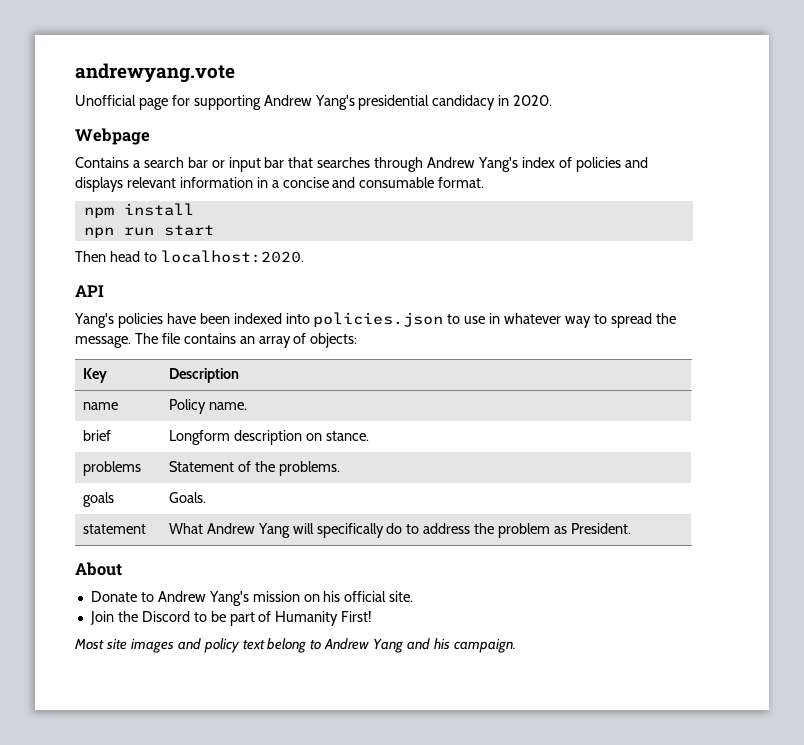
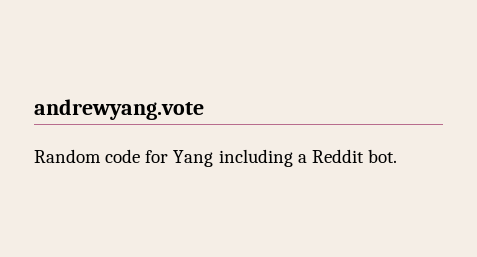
- Unofficial page for supporting Andrew Yang's presidential candidacy in 2020.
- Webpage
- Contains a search bar or input bar that searches through Andrew Yang's index of policies and displays relevant information in a concise and consumable format.
- npm install
- npn run start
- Then head to localhost:2020.
- API
- Yang's policies have been indexed into policies.json to use in whatever way to spread the message. The file contains an array of objects:
- Key | Description
- name | Policy name.
- brief | Longform description on stance.
- problems | Statement of the problems.
- goals | Goals.
- statement | What Andrew Yang will specifically do to address the problem as President.
- About
- Donate to Andrew Yang's mission on his official site.
- Join the Discord to be part of Humanity First!
- Most site images and policy text belong to Andrew Yang and his campaign.
+ Random code for Yang including a Reddit bot.

